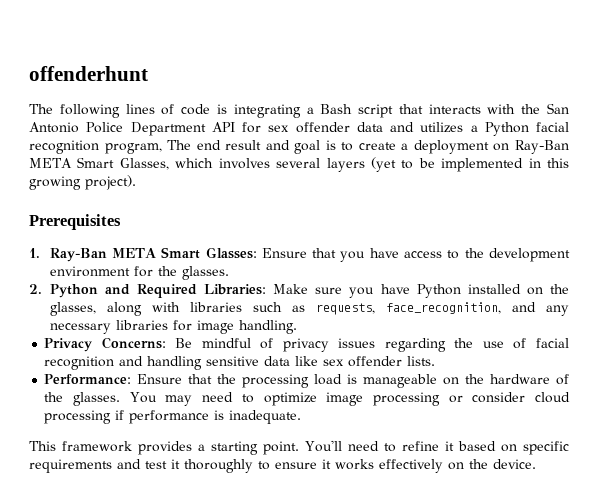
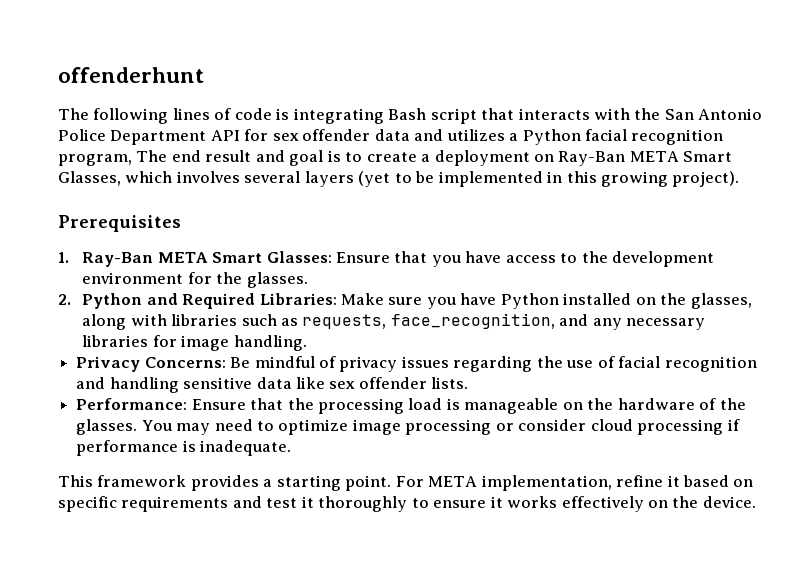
- The following lines of code is integrating a Bash script that interacts with the San Antonio Police Department API for sex offender data and utilizes a Python facial recognition program, The end result and goal is to create a deployment on Ray-Ban META Smart Glasses, which involves several layers (yet to be implemented in this growing project).
+ The following lines of code is integrating Bash script that interacts with the San Antonio Police Department API for sex offender data and utilizes a Python facial recognition program, The end result and goal is to create a deployment on Ray-Ban META Smart Glasses, which involves several layers (yet to be implemented in this growing project).
- You'll need to refine it based on specific requirements and test it thoroughly to ensure it works effectively on the device.
+ For META implementation, refine it based on specific requirements and test it thoroughly to ensure it works effectively on the device.

